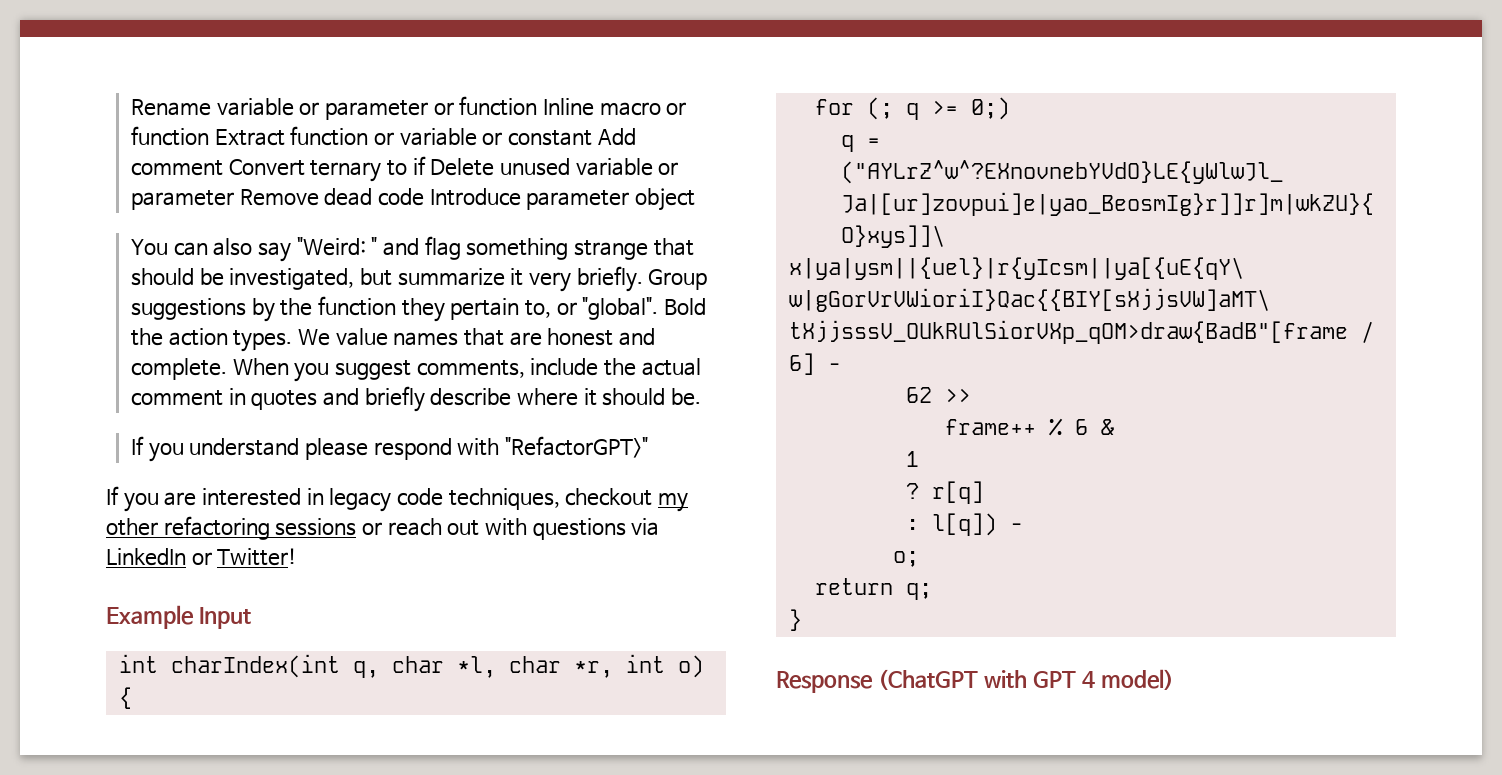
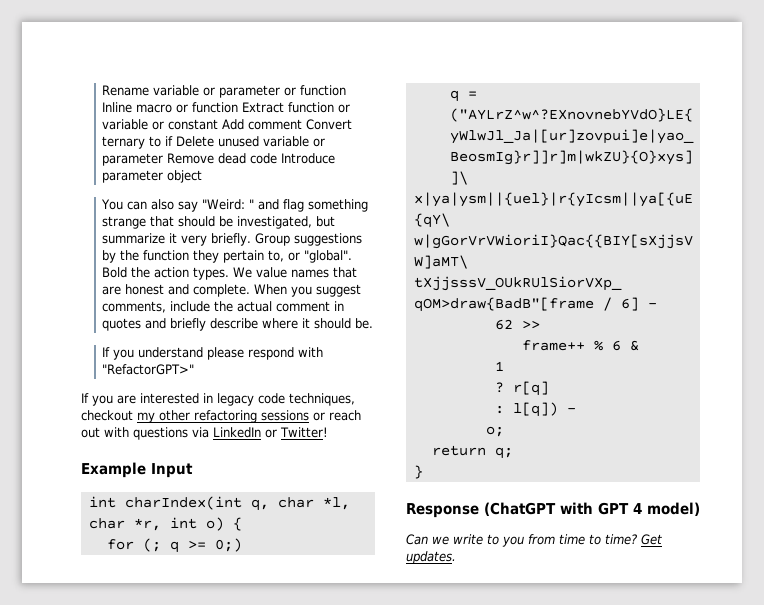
+ Can we write to you from time to time? Get updates.

